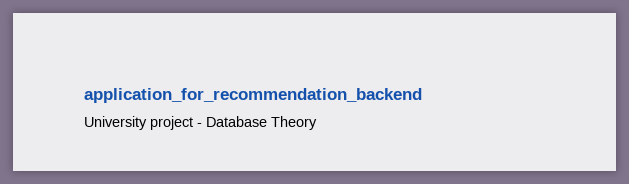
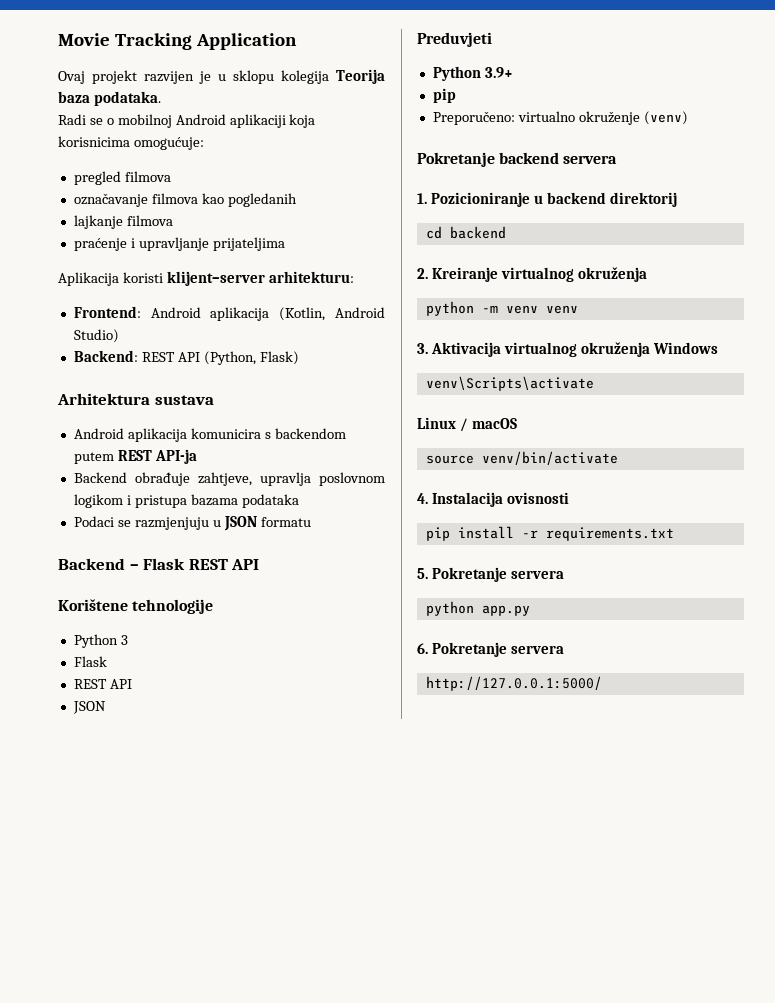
- application_for_recommendation_backend
- University project - Database Theory
+ Movie Tracking Application
+ Ovaj projekt razvijen je u sklopu kolegija Teorija baza podataka.
+ Radi se o mobilnoj Android aplikaciji koja korisnicima omogućuje:
+ pregled filmova
+ označavanje filmova kao pogledanih
+ lajkanje filmova
+ praćenje i upravljanje prijateljima
+ Aplikacija koristi klijent–server arhitekturu:
+ Frontend: Android aplikacija (Kotlin, Android Studio)
+ Backend: REST API (Python, Flask)
+ Arhitektura sustava
+ Android aplikacija komunicira s backendom putem REST API-ja
+ Backend obrađuje zahtjeve, upravlja poslovnom logikom i pristupa bazama podataka
+ Podaci se razmjenjuju u JSON formatu
+ Backend – Flask REST API
+ Korištene tehnologije
+ Python 3
+ Flask
+ REST API
+ JSON
+ Preduvjeti
+ Python 3.9+
+ pip
+ Preporučeno: virtualno okruženje (venv)
+ Pokretanje backend servera
+ 1. Pozicioniranje u backend direktorij
+ cd backend
+ 2. Kreiranje virtualnog okruženja
+ python -m venv venv
+ 3. Aktivacija virtualnog okruženja Windows
+ venv\Scripts\activate
+ Linux / macOS
+ source venv/bin/activate
+ 4. Instalacija ovisnosti
+ pip install -r requirements.txt
+ 5. Pokretanje servera
+ python app.py
+ 6. Pokretanje servera
+ http://127.0.0.1:5000/

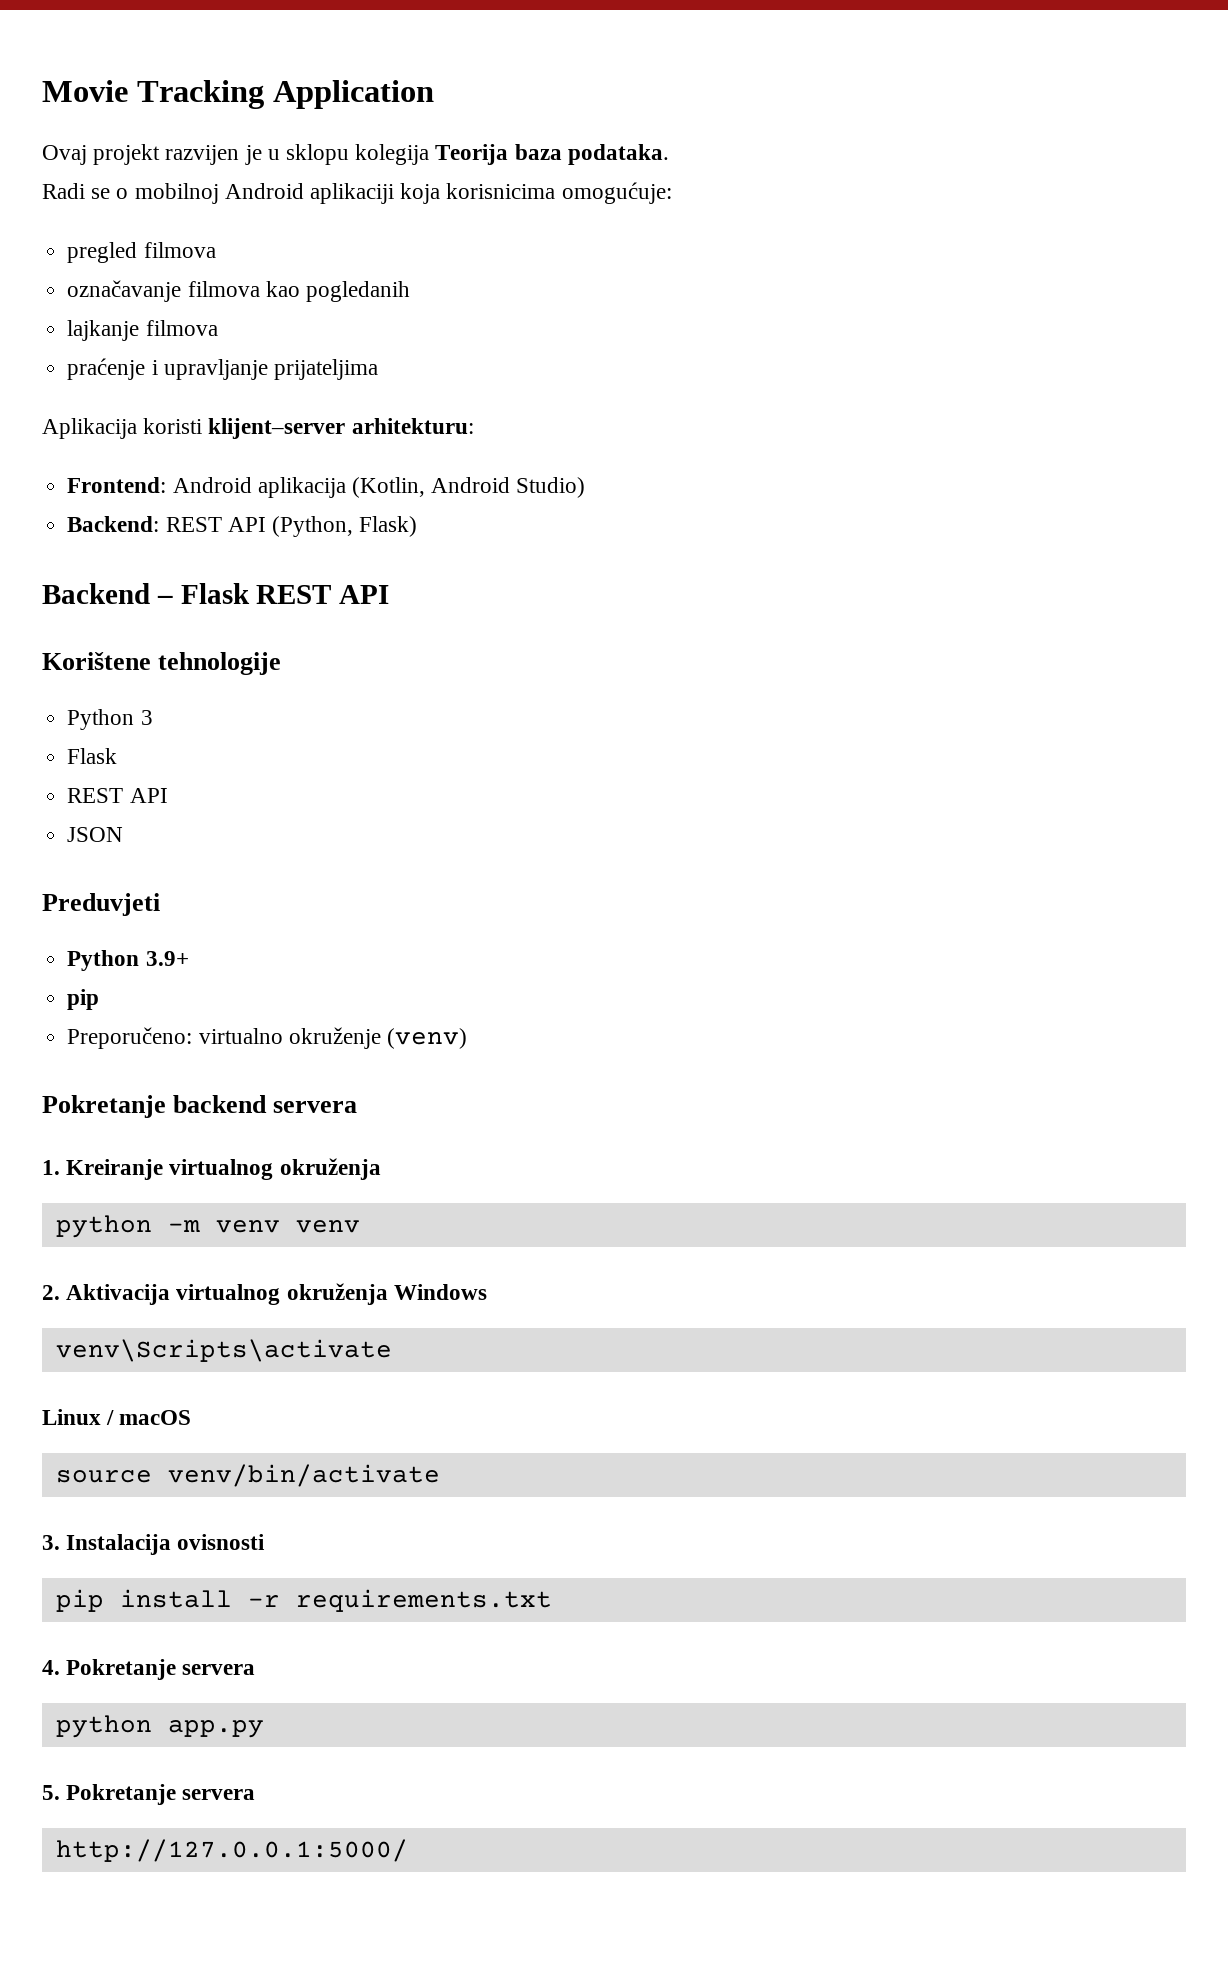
- Arhitektura sustava
- Android aplikacija komunicira s backendom putem REST API-ja
- Backend obrađuje zahtjeve, upravlja poslovnom logikom i pristupa bazama podataka
- Podaci se razmjenjuju u JSON formatu
- 1. Pozicioniranje u backend direktorij
- cd backend
- 2. Kreiranje virtualnog okruženja
+ 1. Kreiranje virtualnog okruženja
- 3. Aktivacija virtualnog okruženja Windows
+ 2. Aktivacija virtualnog okruženja Windows
- 4. Instalacija ovisnosti
+ 3. Instalacija ovisnosti
- 5. Pokretanje servera
+ 4. Pokretanje servera
- 6. Pokretanje servera
+ 5. Pokretanje servera

